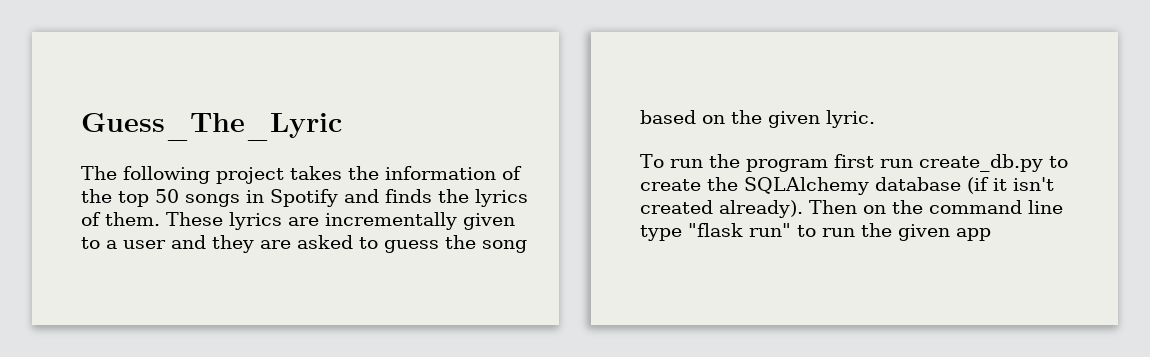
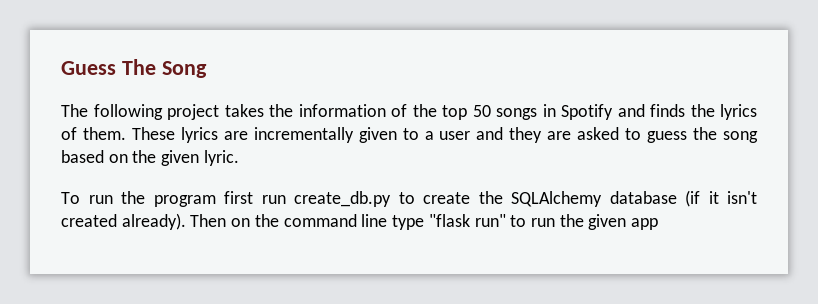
- Guess_The_Lyric
+ Guess The Song

